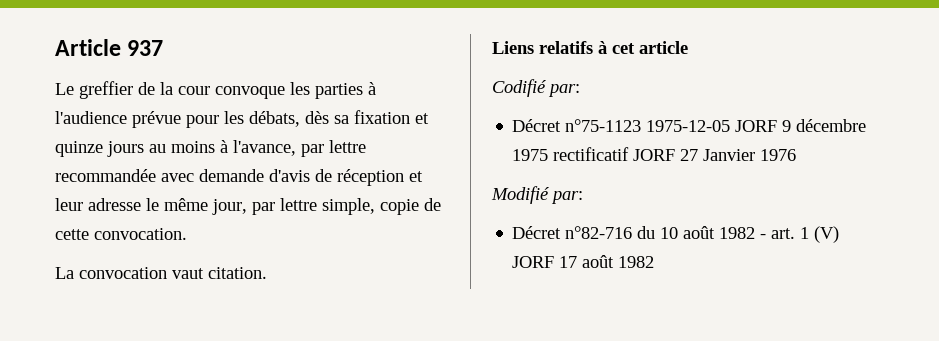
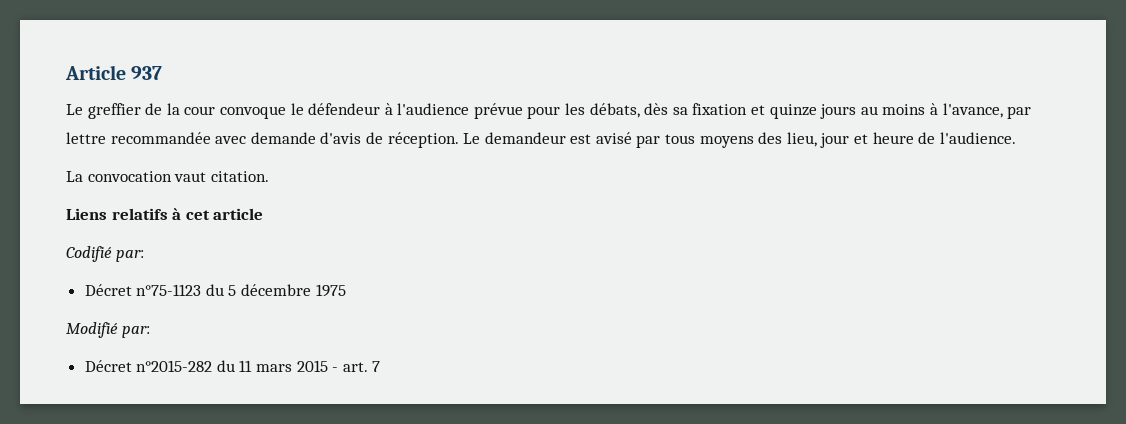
- Le greffier de la cour convoque les parties à l'audience prévue pour les débats, dès sa fixation et quinze jours au moins à l'avance, par lettre recommandée avec demande d'avis de réception et leur adresse le même jour, par lettre simple, copie de cette convocation.
+ Le greffier de la cour convoque le défendeur à l'audience prévue pour les débats, dès sa fixation et quinze jours au moins à l'avance, par lettre recommandée avec demande d'avis de réception. Le demandeur est avisé par tous moyens des lieu, jour et heure de l'audience.
- Décret n°75-1123 1975-12-05 JORF 9 décembre 1975 rectificatif JORF 27 Janvier 1976
+ Décret n°75-1123 du 5 décembre 1975
  Modifié par:
- Décret n°82-716 du 10 août 1982 - art. 1 (V) JORF 17 août 1982
+ Décret n°2015-282 du 11 mars 2015 - art. 7

